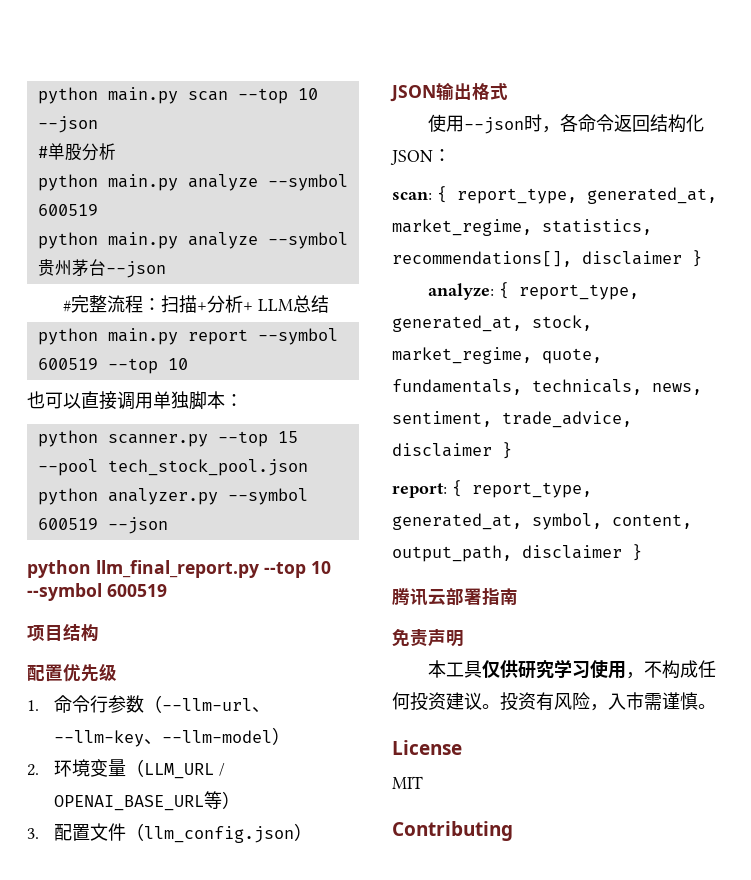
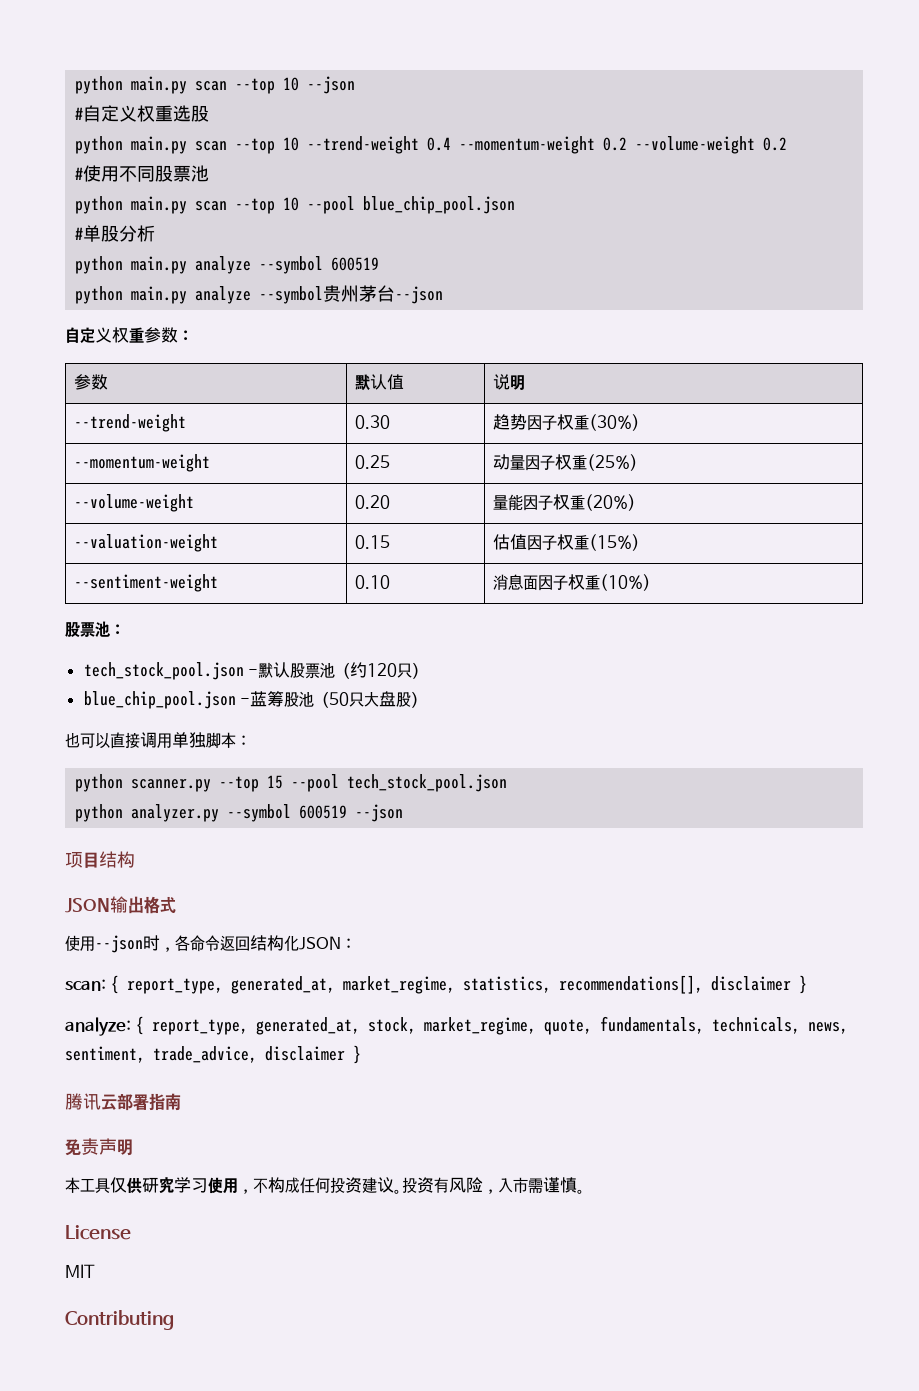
+ #自定义权重选股
+ python main.py scan --top 10 --trend-weight 0.4 --momentum-weight 0.2 --volume-weight 0.2
+ #使用不同股票池
+ python main.py scan --top 10 --pool blue_chip_pool.json
- #完整流程：扫描+分析+ LLM总结
- python main.py report --symbol 600519 --top 10
+ 自定义权重参数：
+ 参数 | 默认值 | 说明
+ --trend-weight | 0.30 | 趋势因子权重(30%)
+ --momentum-weight | 0.25 | 动量因子权重(25%)
+ --volume-weight | 0.20 | 量能因子权重(20%)
+ --valuation-weight | 0.15 | 估值因子权重(15%)
+ --sentiment-weight | 0.10 | 消息面因子权重(10%)
+ 股票池：
+ tech_stock_pool.json -默认股票池（约120只）
+ blue_chip_pool.json -蓝筹股池（50只大盘股）
- python llm_final_report.py --top 10 --symbol 600519
  项目结构
- 配置优先级
- 1.命令行参数（--llm-url、--llm-key、--llm-model）
- 2.环境变量（LLM_URL / OPENAI_BASE_URL等）
- 3.配置文件（llm_config.json）
- report: { report_type, generated_at, symbol, content, output_path, disclaimer }

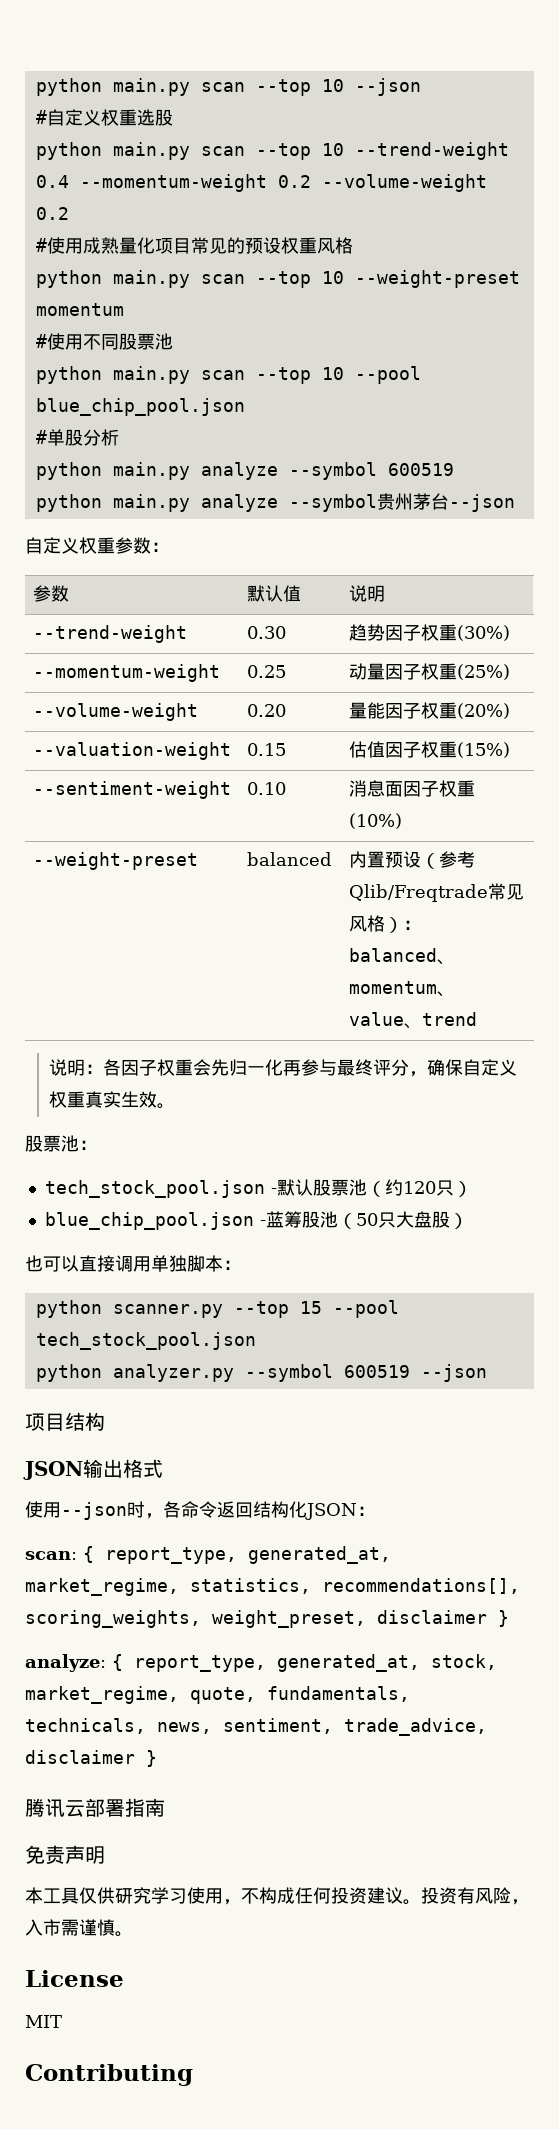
+ #使用成熟量化项目常见的预设权重风格
+ python main.py scan --top 10 --weight-preset momentum
+ --weight-preset | balanced | 内置预设（参考Qlib/Freqtrade常见风格）：balanced、momentum、value、trend
+ 说明：各因子权重会先归一化再参与最终评分，确保自定义权重真实生效。
- scan: { report_type, generated_at, market_regime, statistics, recommendations[], disclaimer }
+ scan: { report_type, generated_at, market_regime, statistics, recommendations[], scoring_weights, weight_preset, disclaimer }

